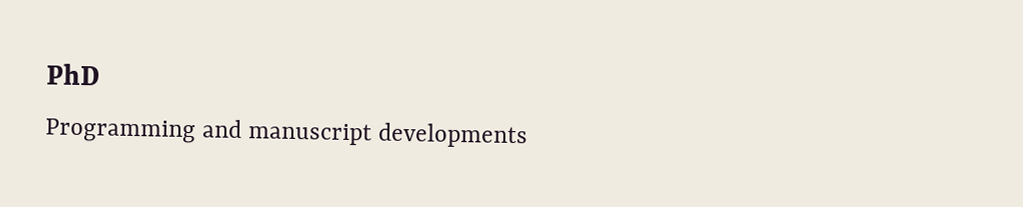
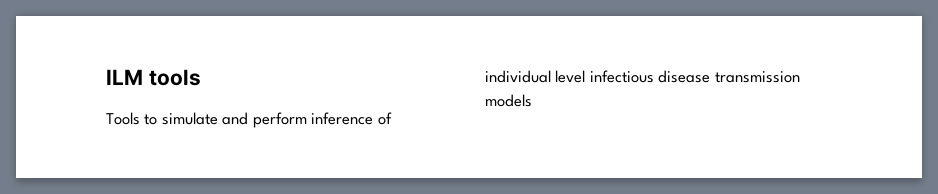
- PhD
- Programming and manuscript developments
+ ILM tools
+ Tools to simulate and perform inference of individual level infectious disease transmission models

